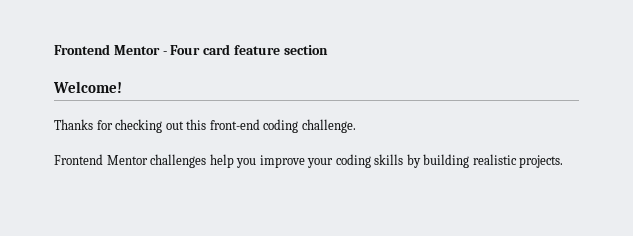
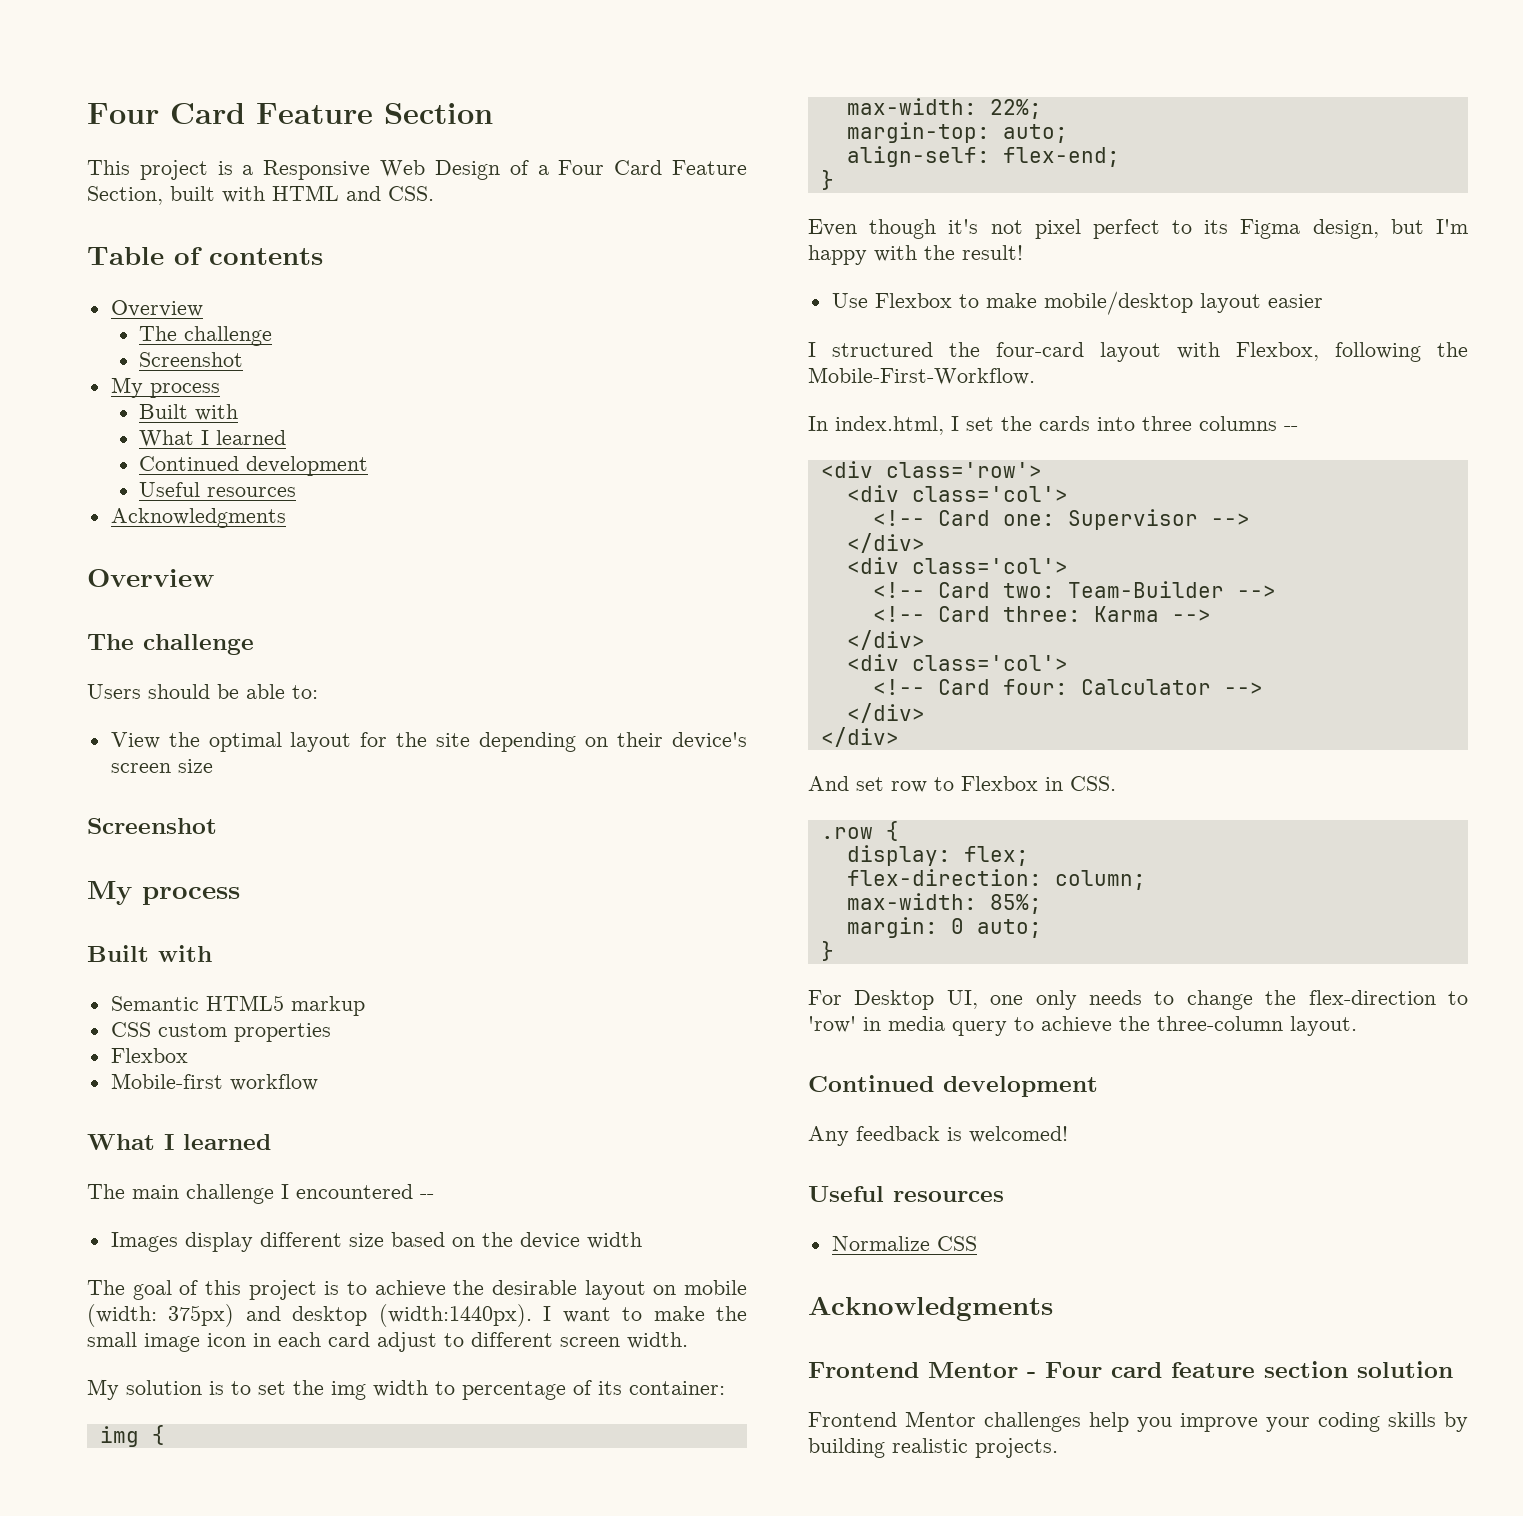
+ Four Card Feature Section
+ This project is a Responsive Web Design of a Four Card Feature Section, built with HTML and CSS.
+ Table of contents
+ Overview
+ The challenge
+ Screenshot
+ My process
+ Built with
+ What I learned
+ Continued development
+ Useful resources
+ Acknowledgments
+ Overview
+ The challenge
+ Users should be able to:
+ View the optimal layout for the site depending on their device's screen size
+ Screenshot
+ My process
+ Built with
+ Semantic HTML5 markup
+ CSS custom properties
+ Flexbox
+ Mobile-first workflow
+ What I learned
+ The main challenge I encountered --
+ Images display different size based on the device width
+ The goal of this project is to achieve the desirable layout on mobile (width: 375px) and desktop (width:1440px). I want to make the small image icon in each card adjust to different screen width.
+ My solution is to set the img width to percentage of its container:
+ img {
+ max-width: 22%;
+ margin-top: auto;
+ align-self: flex-end;
+ }
+ Even though it's not pixel perfect to its Figma design, but I'm happy with the result!
+ Use Flexbox to make mobile/desktop layout easier
+ I structured the four-card layout with Flexbox, following the Mobile-First-Workflow.
+ In index.html, I set the cards into three columns --
+ <div class='row'>
+ <div class='col'>
+ <!-- Card one: Supervisor -->
+ </div>
+ <div class='col'>
+ <!-- Card two: Team-Builder -->
+ <!-- Card three: Karma -->
+ </div>
+ <div class='col'>
+ <!-- Card four: Calculator -->
+ </div>
+ </div>
+ And set row to Flexbox in CSS.
+ .row {
+ display: flex;
+ flex-direction: column;
+ max-width: 85%;
+ margin: 0 auto;
+ }
+ For Desktop UI, one only needs to change the flex-direction to 'row' in media query to achieve the three-column layout.
+ Continued development
+ Any feedback is welcomed!
+ Useful resources
+ Normalize CSS
+ Acknowledgments
- Frontend Mentor - Four card feature section
- Welcome!
- Thanks for checking out this front-end coding challenge.
+ Frontend Mentor - Four card feature section solution

